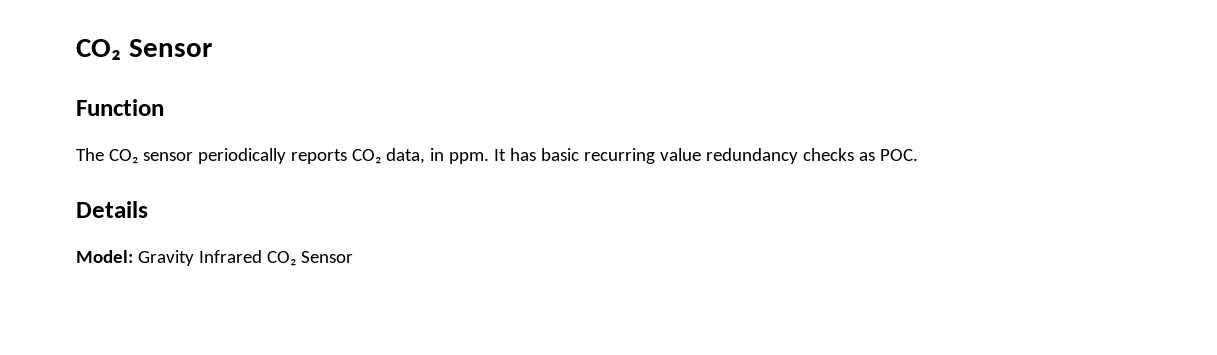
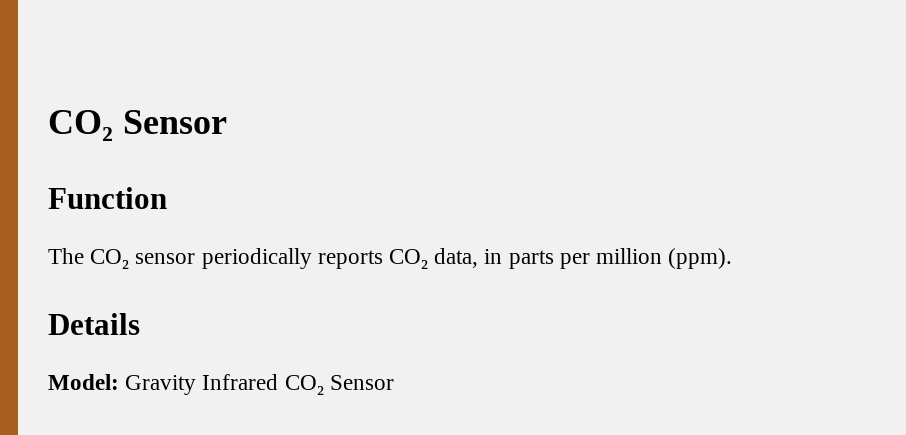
- The CO₂ sensor periodically reports CO₂ data, in ppm. It has basic recurring value redundancy checks as POC.
+ The CO₂ sensor periodically reports CO₂ data, in parts per million (ppm).

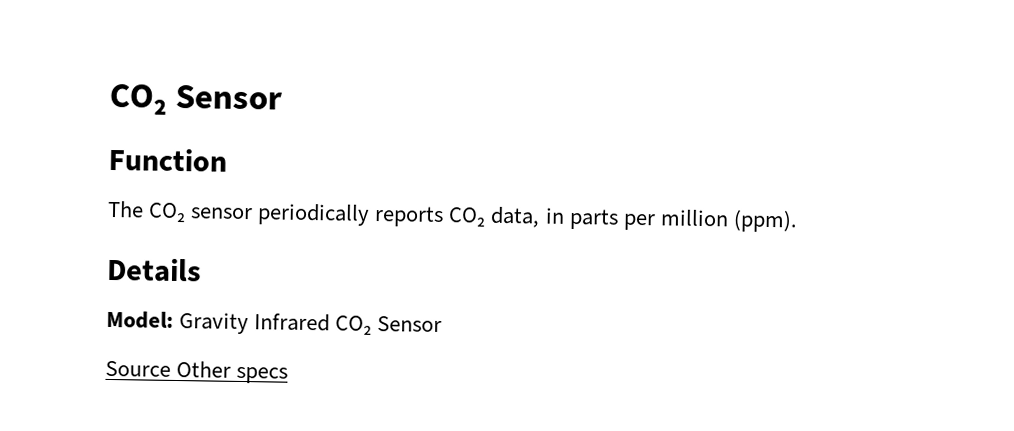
+ Source Other specs

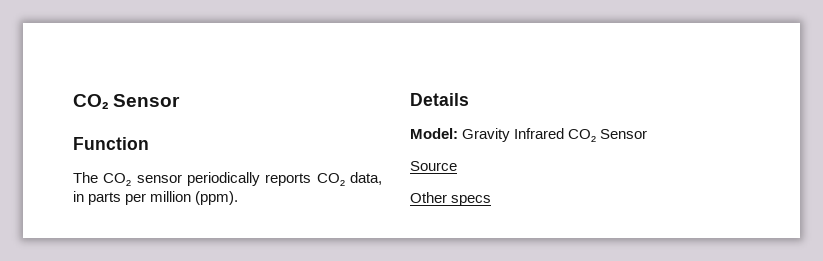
- Source Other specs
+ Source
+ Other specs

